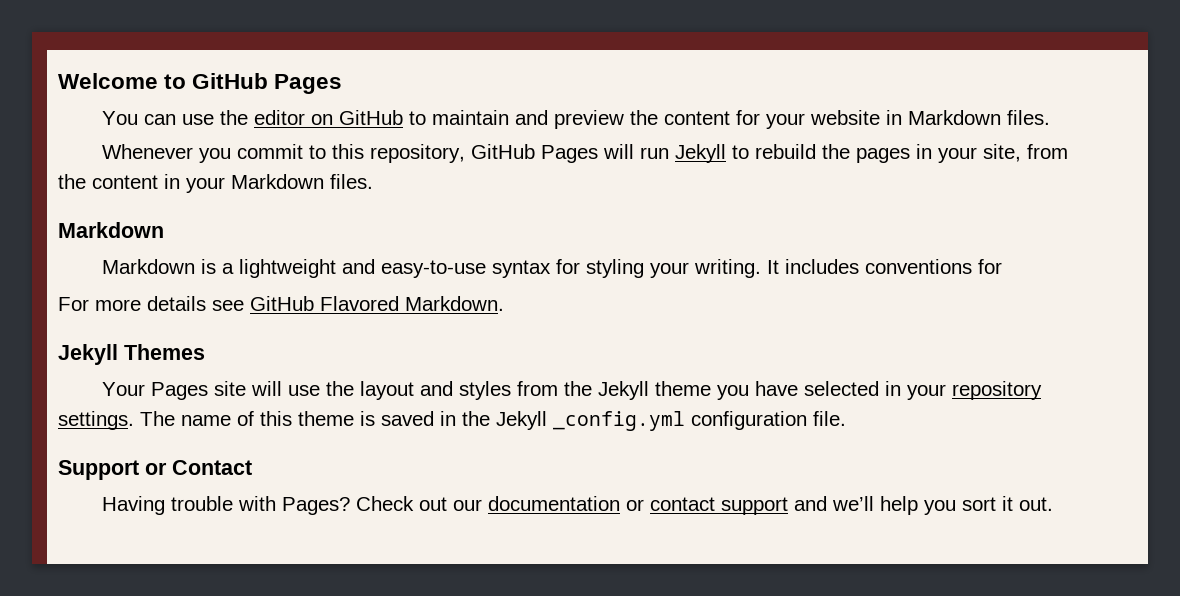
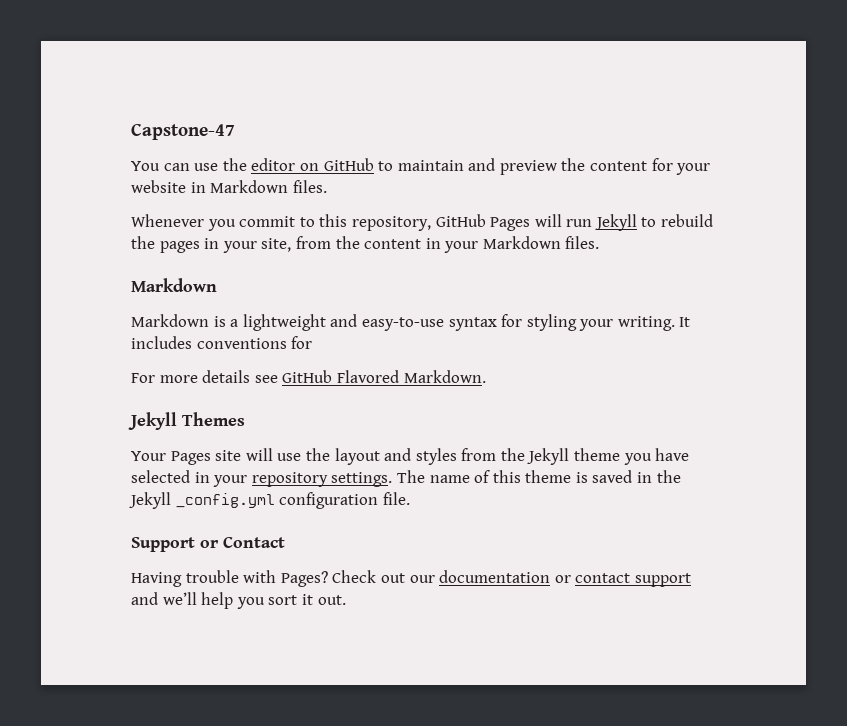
- Welcome to GitHub Pages
+ Capstone-47

